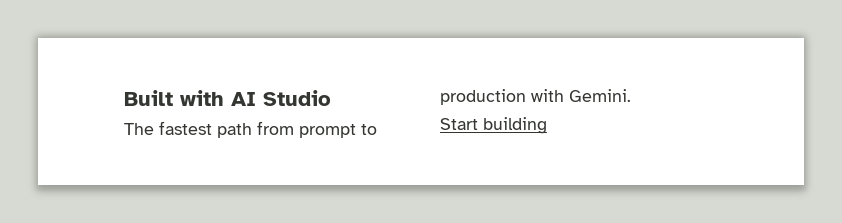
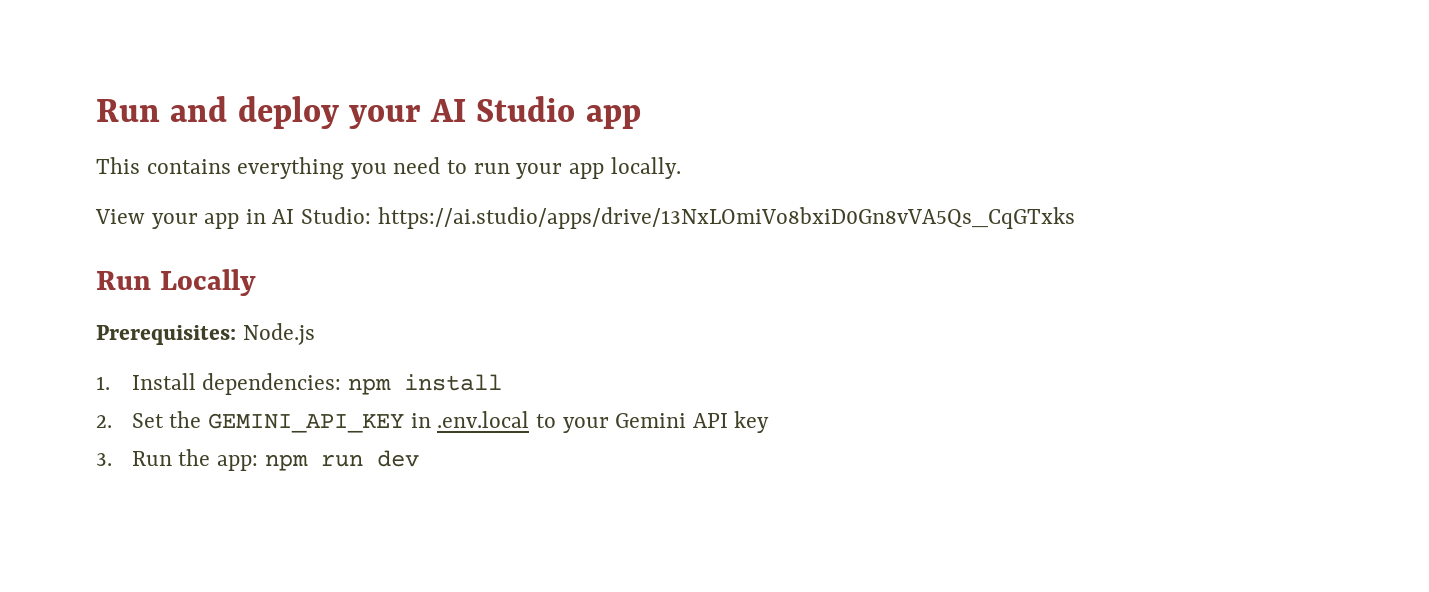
- Built with AI Studio
- The fastest path from prompt to production with Gemini.
- Start building
+ Run and deploy your AI Studio app
+ This contains everything you need to run your app locally.
+ View your app in AI Studio: https://ai.studio/apps/drive/13NxLOmiVo8bxiD0Gn8vVA5Qs_CqGTxks
+ Run Locally
+ Prerequisites: Node.js
+ 1. Install dependencies: npm install
+ 2. Set the GEMINI_API_KEY in .env.local to your Gemini API key
+ 3. Run the app: npm run dev

